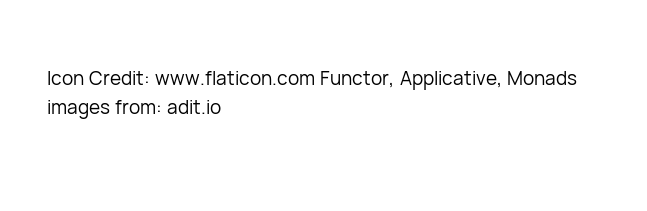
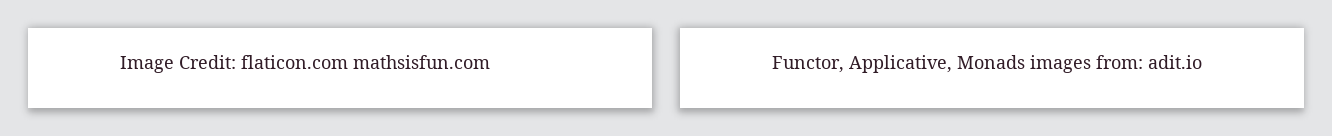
- Icon Credit: www.flaticon.com Functor, Applicative, Monads images from: adit.io
+ Image Credit: flaticon.com mathsisfun.com Functor, Applicative, Monads images from: adit.io

